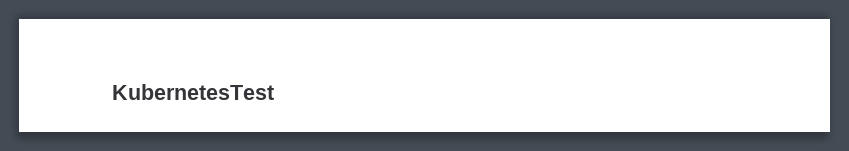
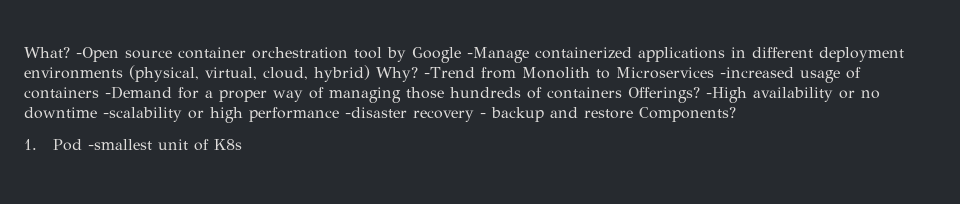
- KubernetesTest
+ What? -Open source container orchestration tool by Google -Manage containerized applications in different deployment environments (physical, virtual, cloud, hybrid) Why? -Trend from Monolith to Microservices -increased usage of containers -Demand for a proper way of managing those hundreds of containers Offerings? -High availability or no downtime -scalability or high performance -disaster recovery - backup and restore Components?
+ 1. Pod -smallest unit of K8s

